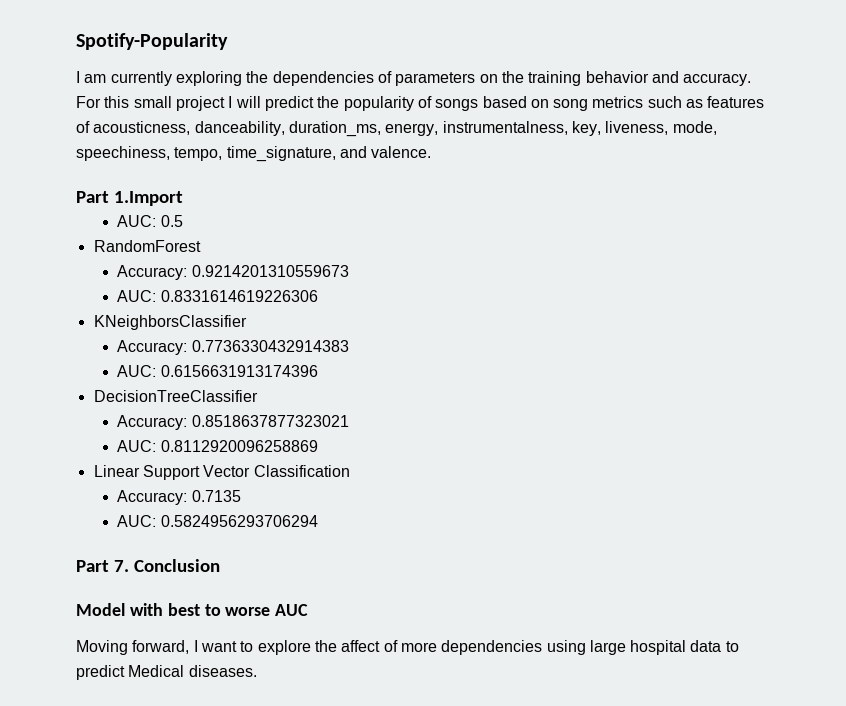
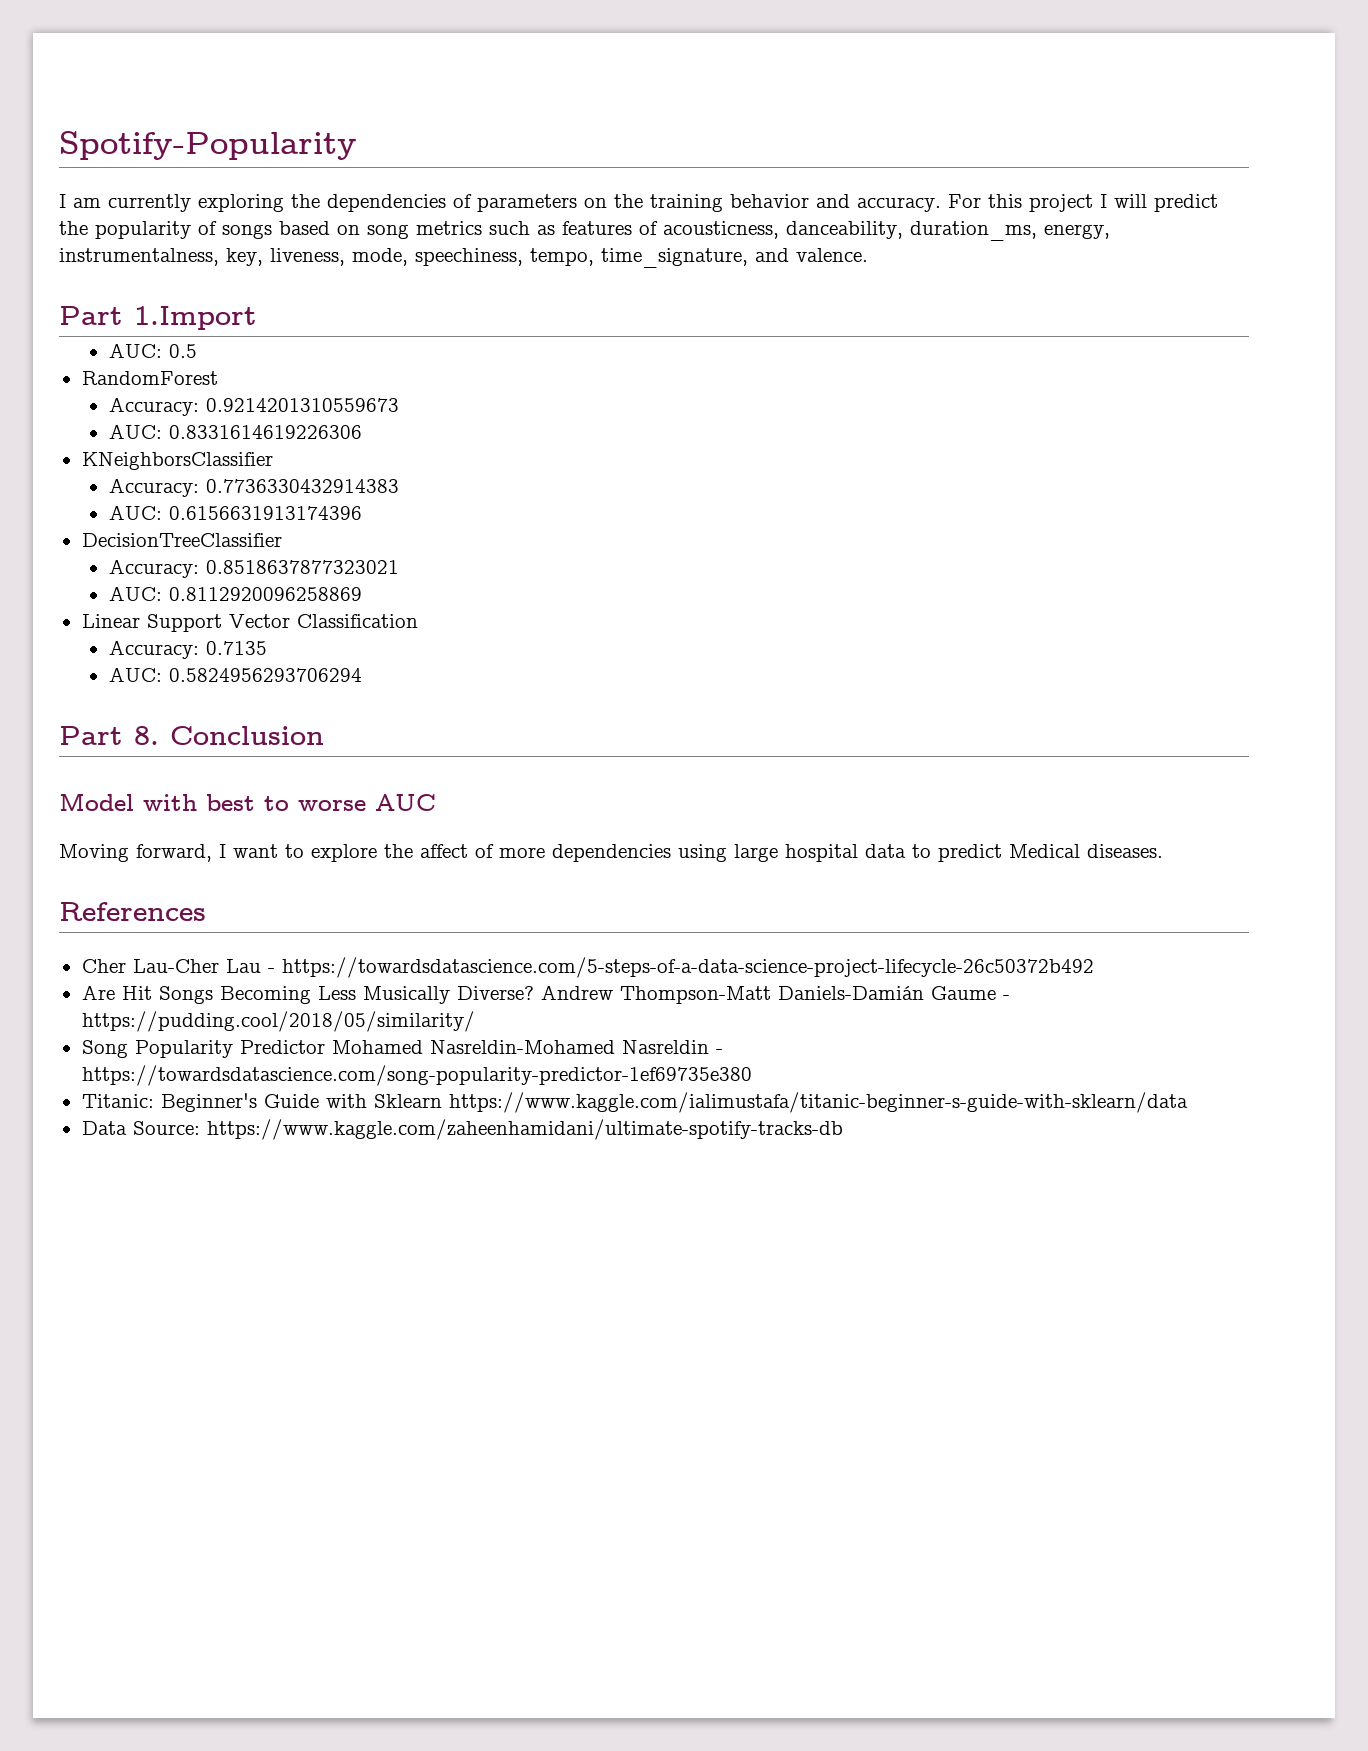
- For this small project I will predict the popularity of songs based on song metrics such as features of acousticness, danceability, duration_ms, energy, instrumentalness, key, liveness, mode, speechiness, tempo, time_signature, and valence.
+ For this project I will predict the popularity of songs based on song metrics such as features of acousticness, danceability, duration_ms, energy, instrumentalness, key, liveness, mode, speechiness, tempo, time_signature, and valence.
- Part 7. Conclusion
+ Part 8. Conclusion
+ References
+ Cher Lau-Cher Lau - https://towardsdatascience.com/5-steps-of-a-data-science-project-lifecycle-26c50372b492
+ Are Hit Songs Becoming Less Musically Diverse? Andrew Thompson-Matt Daniels-Damián Gaume - https://pudding.cool/2018/05/similarity/
+ Song Popularity Predictor Mohamed Nasreldin-Mohamed Nasreldin - https://towardsdatascience.com/song-popularity-predictor-1ef69735e380
+ Titanic: Beginner's Guide with Sklearn https://www.kaggle.com/ialimustafa/titanic-beginner-s-guide-with-sklearn/data
+ Data Source: https://www.kaggle.com/zaheenhamidani/ultimate-spotify-tracks-db

